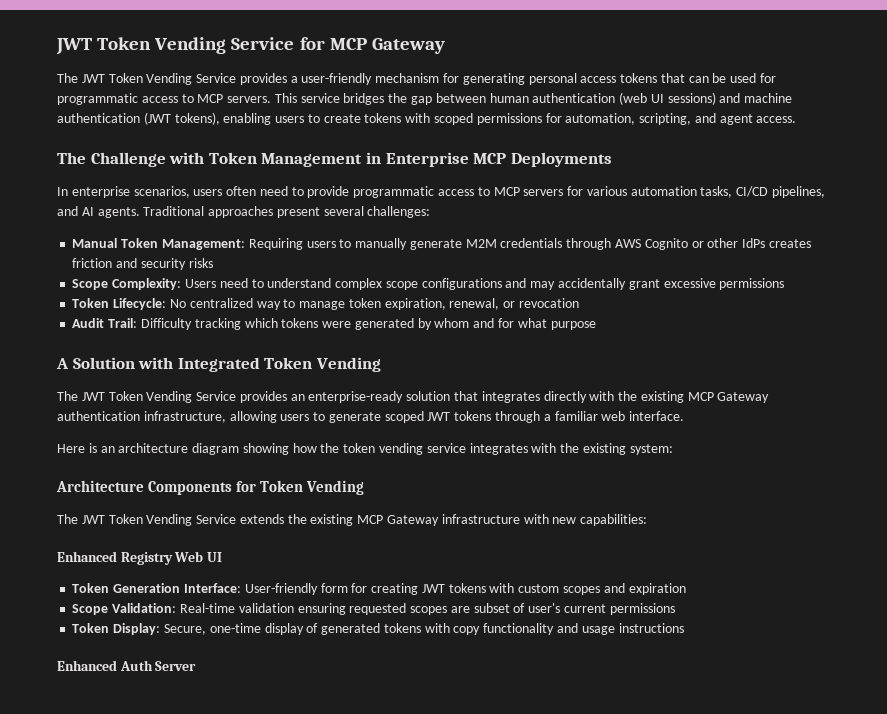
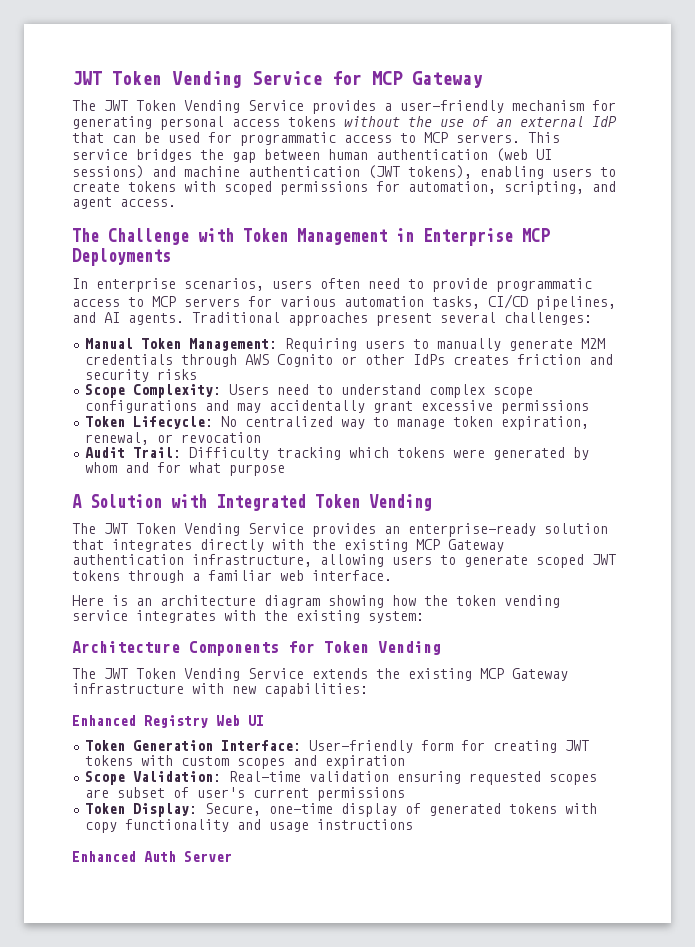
- The JWT Token Vending Service provides a user-friendly mechanism for generating personal access tokens that can be used for programmatic access to MCP servers.
+ The JWT Token Vending Service provides a user-friendly mechanism for generating personal access tokens without the use of an external IdP that can be used for programmatic access to MCP servers.

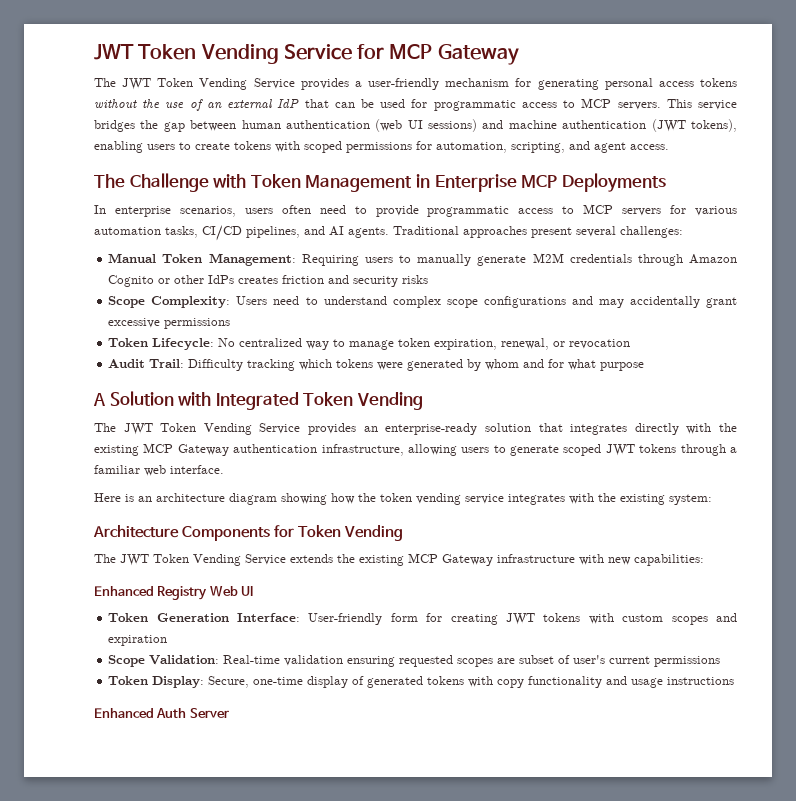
- Manual Token Management: Requiring users to manually generate M2M credentials through AWS Cognito or other IdPs creates friction and security risks
+ Manual Token Management: Requiring users to manually generate M2M credentials through Amazon Cognito or other IdPs creates friction and security risks

